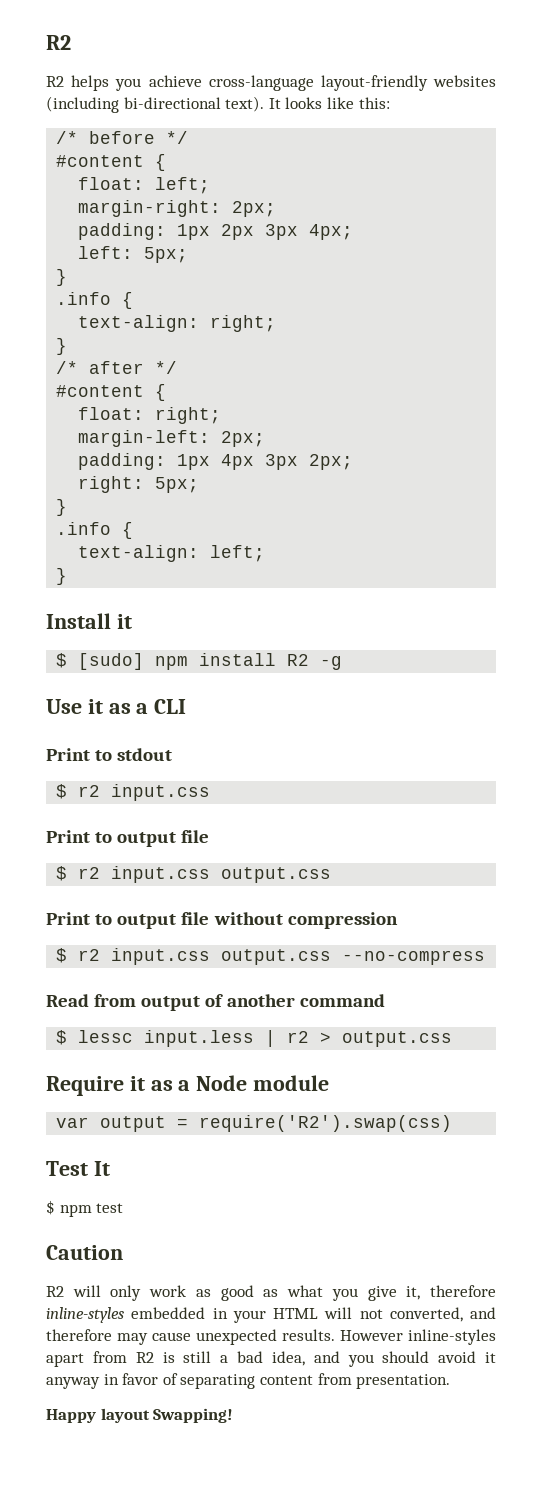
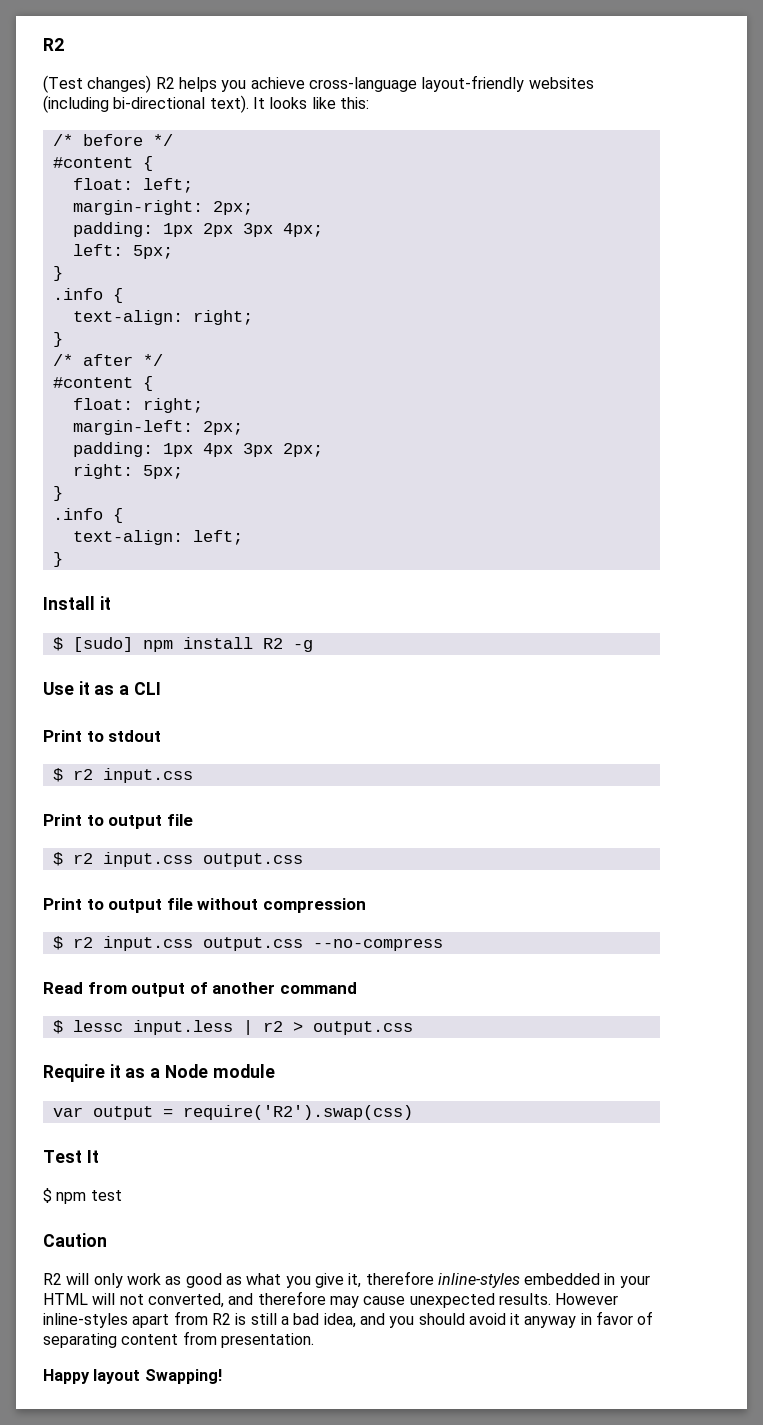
- R2 helps you achieve cross-language layout-friendly websites (including bi-directional text).
+ (Test changes) R2 helps you achieve cross-language layout-friendly websites (including bi-directional text).

